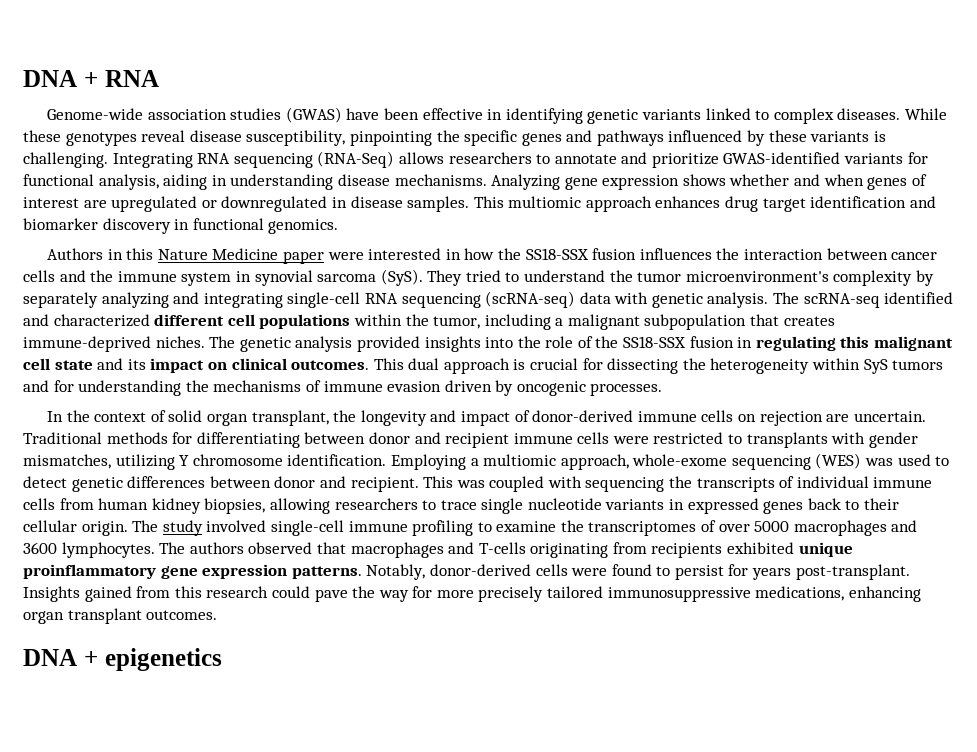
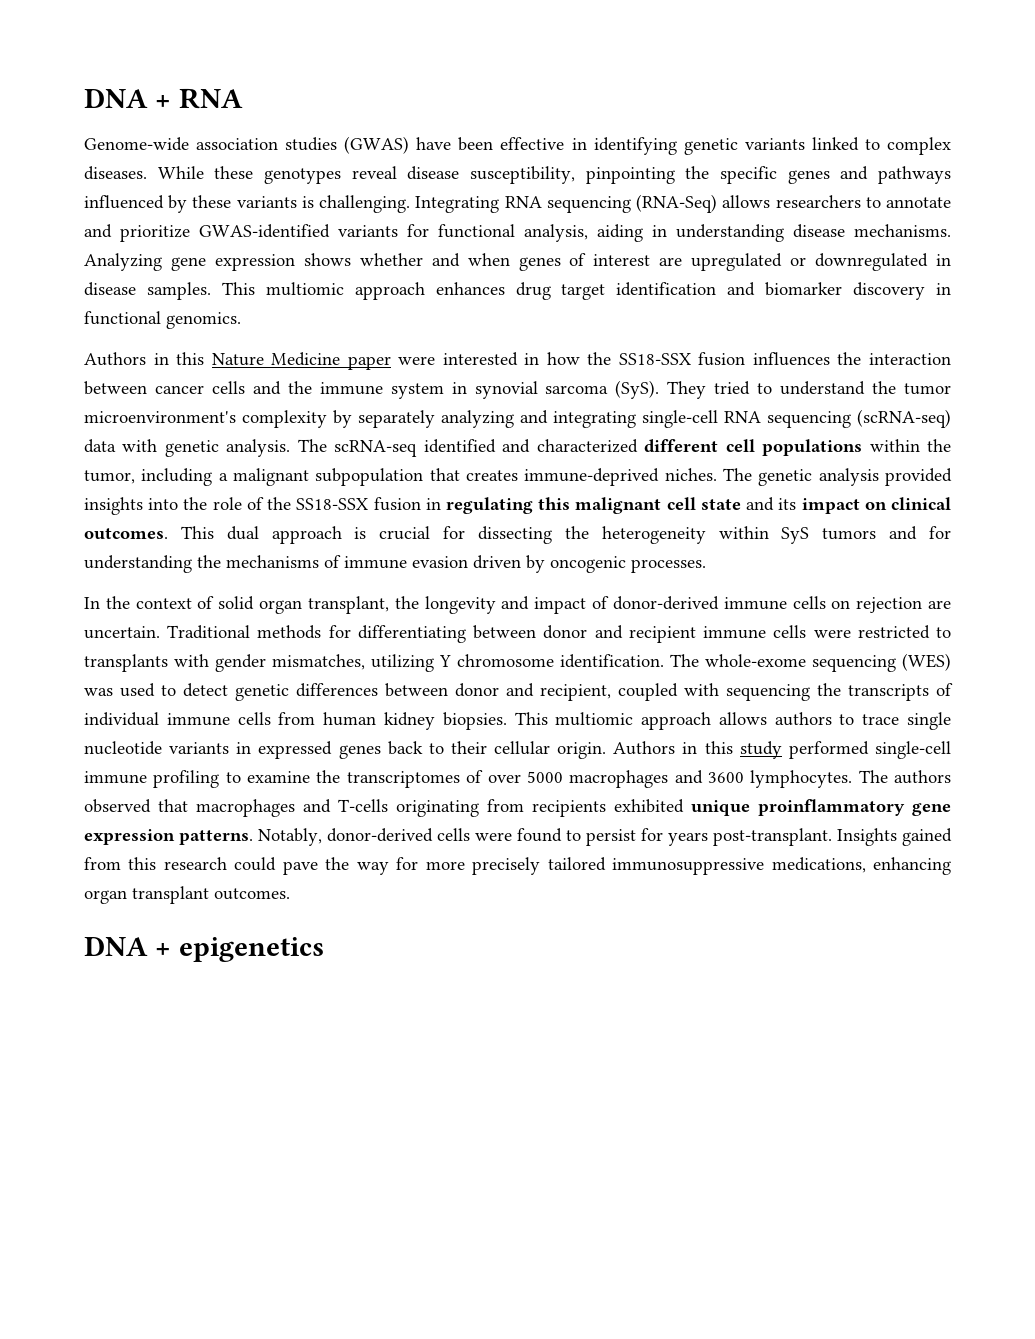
- Employing a multiomic approach, whole-exome sequencing (WES) was used to detect genetic differences between donor and recipient. This was coupled with sequencing the transcripts of individual immune cells from human kidney biopsies, allowing researchers to trace single nucleotide variants in expressed genes back to their cellular origin.
+ The whole-exome sequencing (WES) was used to detect genetic differences between donor and recipient, coupled with sequencing the transcripts of individual immune cells from human kidney biopsies. This multiomic approach allows authors to trace single nucleotide variants in expressed genes back to their cellular origin.
- The study involved single-cell immune profiling to examine the transcriptomes of over 5000 macrophages and 3600 lymphocytes.
+ Authors in this study performed single-cell immune profiling to examine the transcriptomes of over 5000 macrophages and 3600 lymphocytes.

